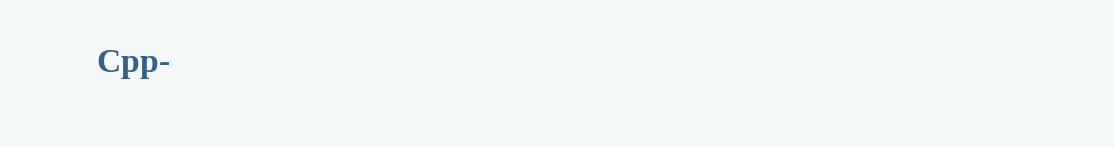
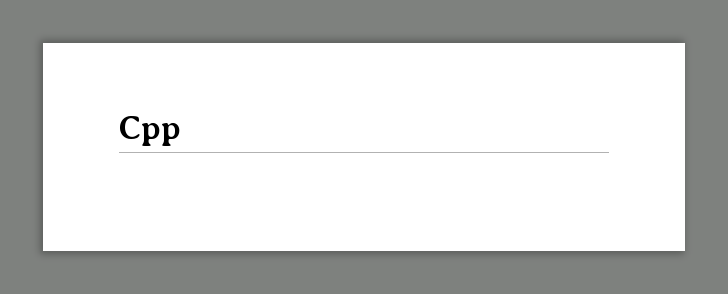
- Cpp-
+ Cpp

